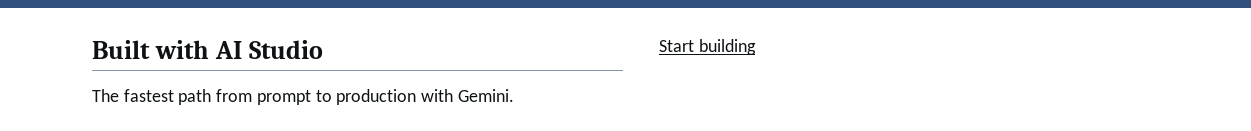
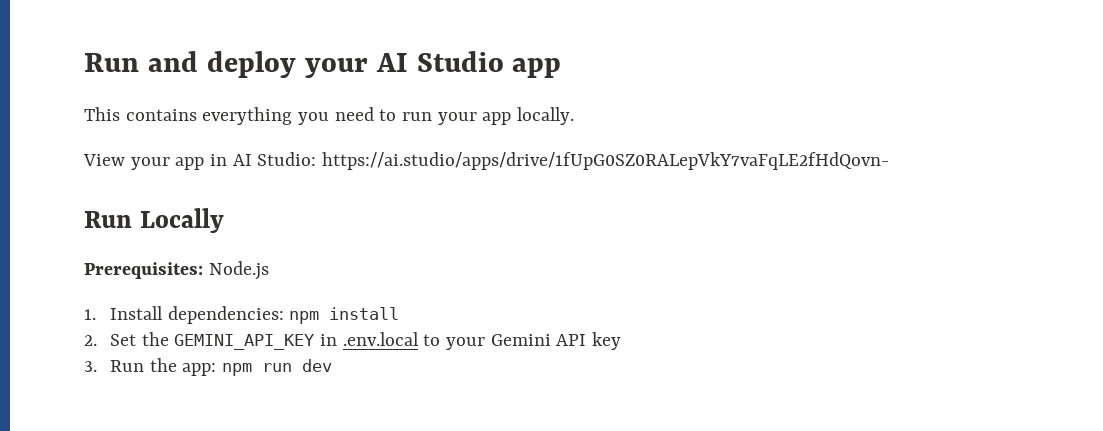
- Built with AI Studio
- The fastest path from prompt to production with Gemini.
- Start building
+ Run and deploy your AI Studio app
+ This contains everything you need to run your app locally.
+ View your app in AI Studio: https://ai.studio/apps/drive/1fUpG0SZ0RALepVkY7vaFqLE2fHdQovn-
+ Run Locally
+ Prerequisites: Node.js
+ 1. Install dependencies: npm install
+ 2. Set the GEMINI_API_KEY in .env.local to your Gemini API key
+ 3. Run the app: npm run dev

